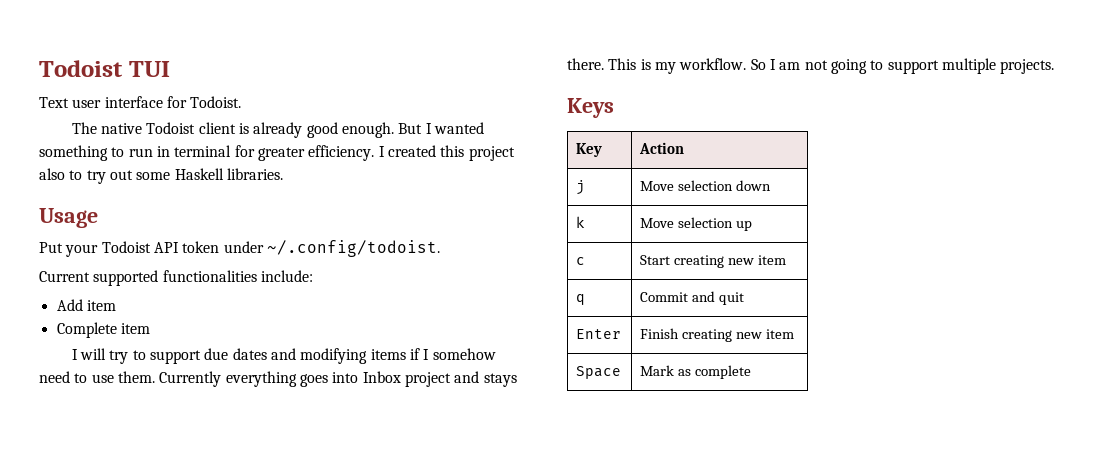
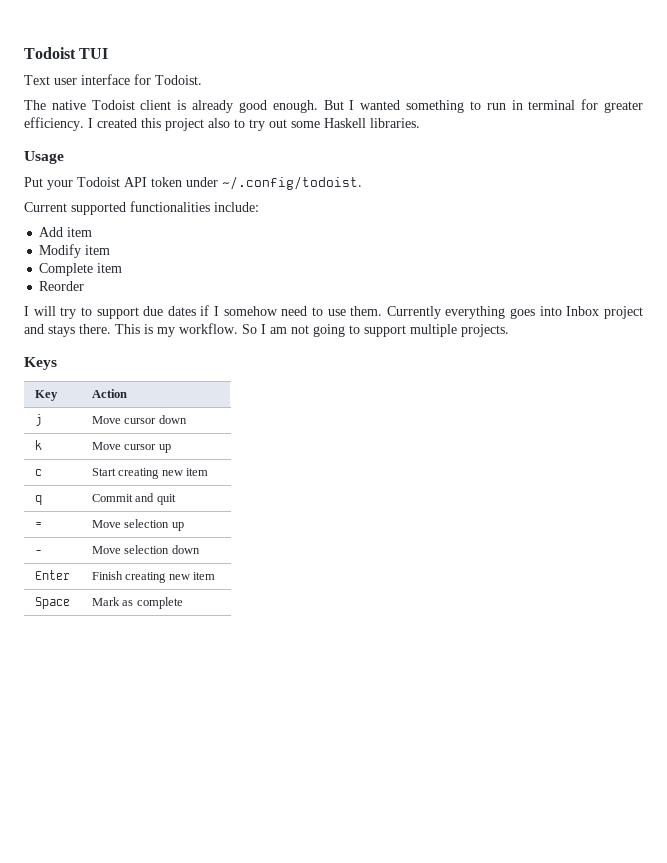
+ Modify item
+ Reorder
- I will try to support due dates and modifying items if I somehow need to use them.
+ I will try to support due dates if I somehow need to use them.
- j | Move selection down
+ j | Move cursor down
- k | Move selection up
+ k | Move cursor up
+ = | Move selection up
+ - | Move selection down

